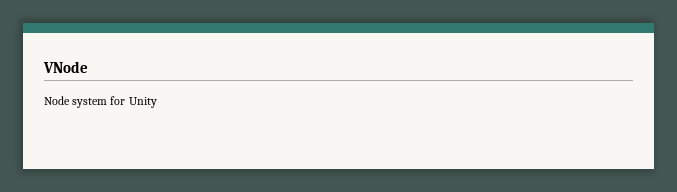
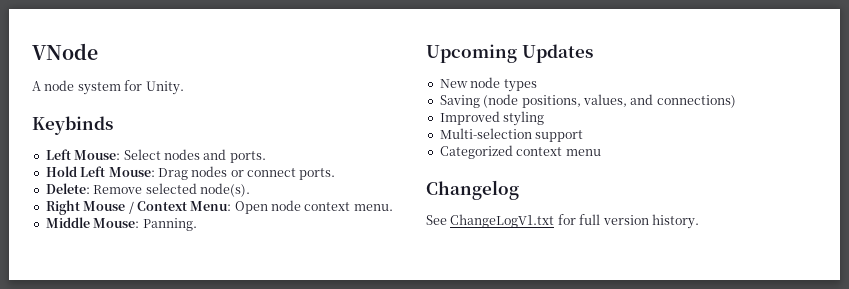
- Node system for Unity
+ A node system for Unity.
+ Keybinds
+ Left Mouse: Select nodes and ports.
+ Hold Left Mouse: Drag nodes or connect ports.
+ Delete: Remove selected node(s).
+ Right Mouse / Context Menu: Open node context menu.
+ Middle Mouse: Panning.
+ Upcoming Updates
+ New node types
+ Saving (node positions, values, and connections)
+ Improved styling
+ Multi-selection support
+ Categorized context menu
+ Changelog
+ See ChangeLogV1.txt for full version history.

